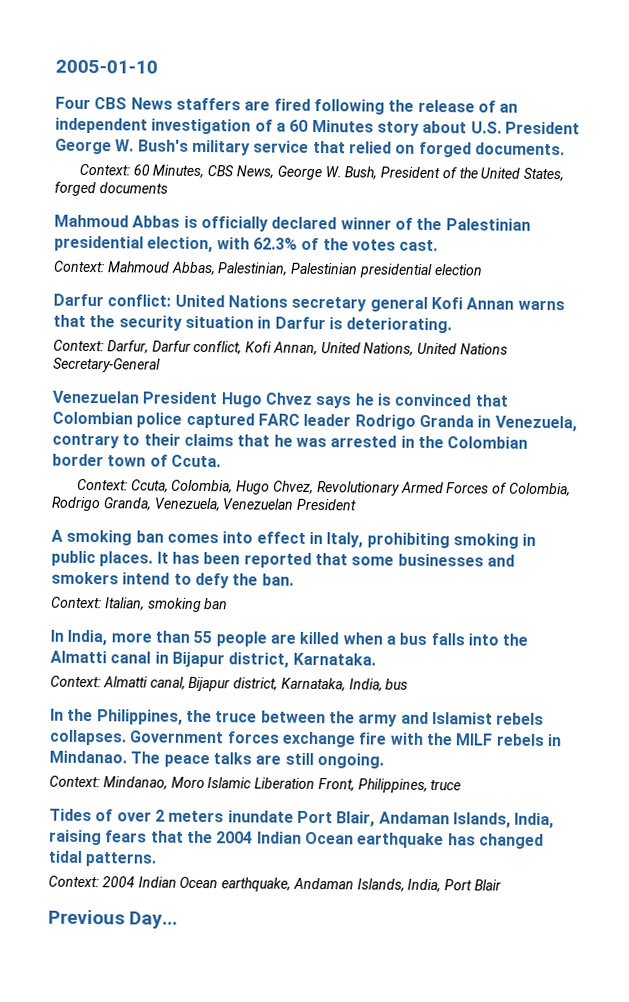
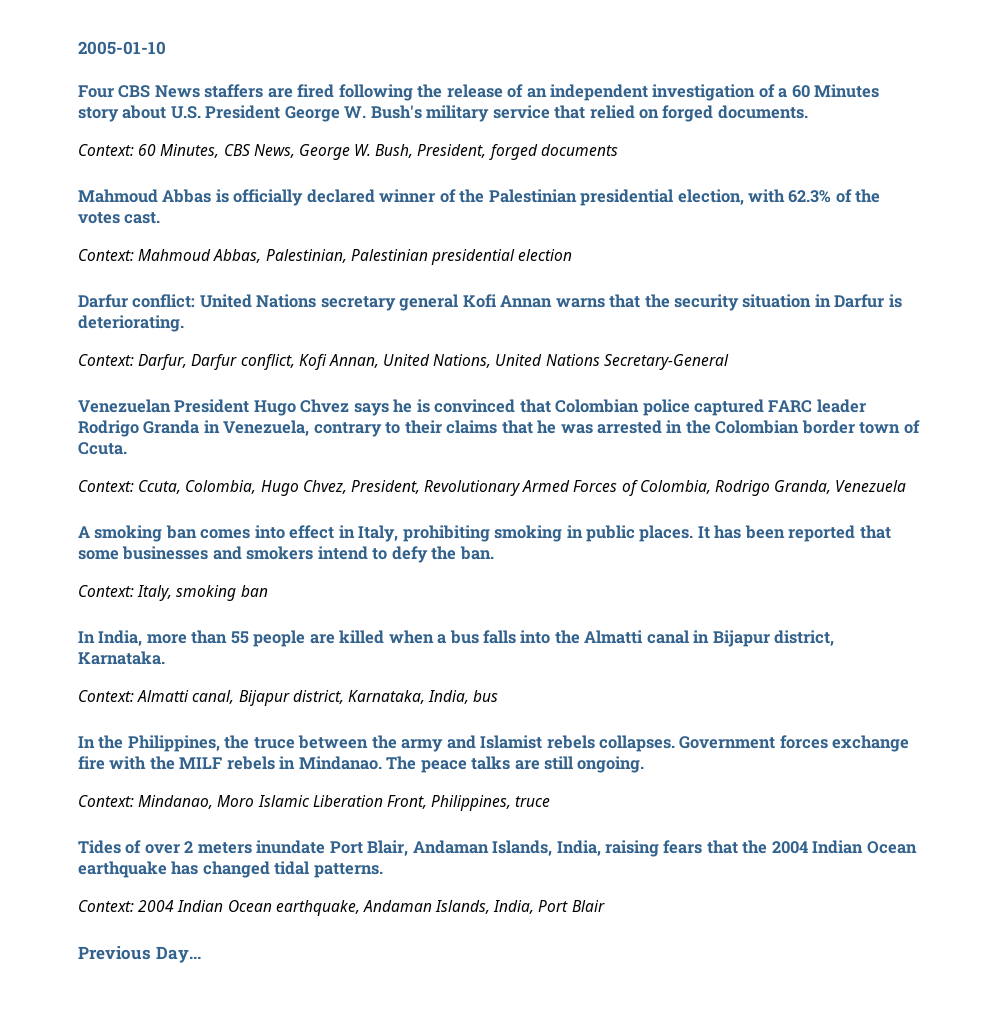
- Context: 60 Minutes, CBS News, George W. Bush, President of the United States, forged documents
+ Context: 60 Minutes, CBS News, George W. Bush, President, forged documents
- Context: Ccuta, Colombia, Hugo Chvez, Revolutionary Armed Forces of Colombia, Rodrigo Granda, Venezuela, Venezuelan President
+ Context: Ccuta, Colombia, Hugo Chvez, President, Revolutionary Armed Forces of Colombia, Rodrigo Granda, Venezuela
- Context: Italian, smoking ban
+ Context: Italy, smoking ban

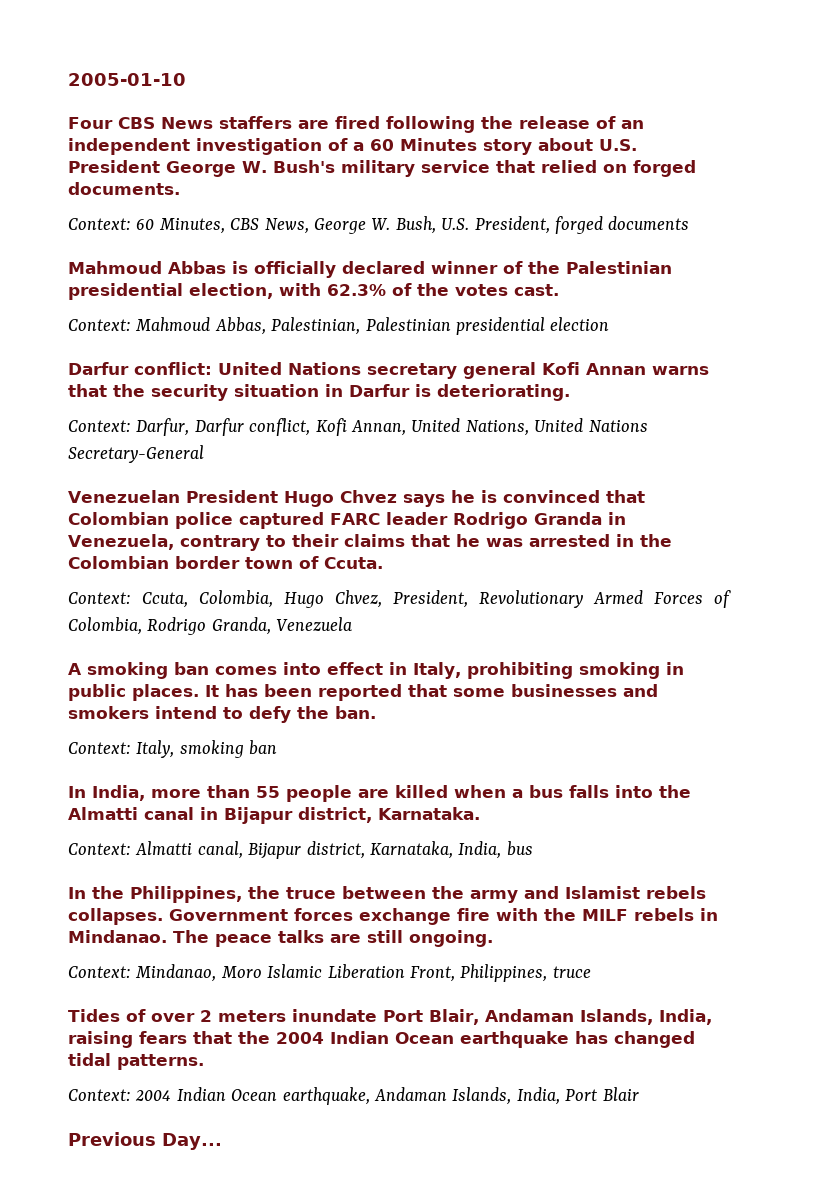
- Context: 60 Minutes, CBS News, George W. Bush, President, forged documents
+ Context: 60 Minutes, CBS News, George W. Bush, U.S. President, forged documents

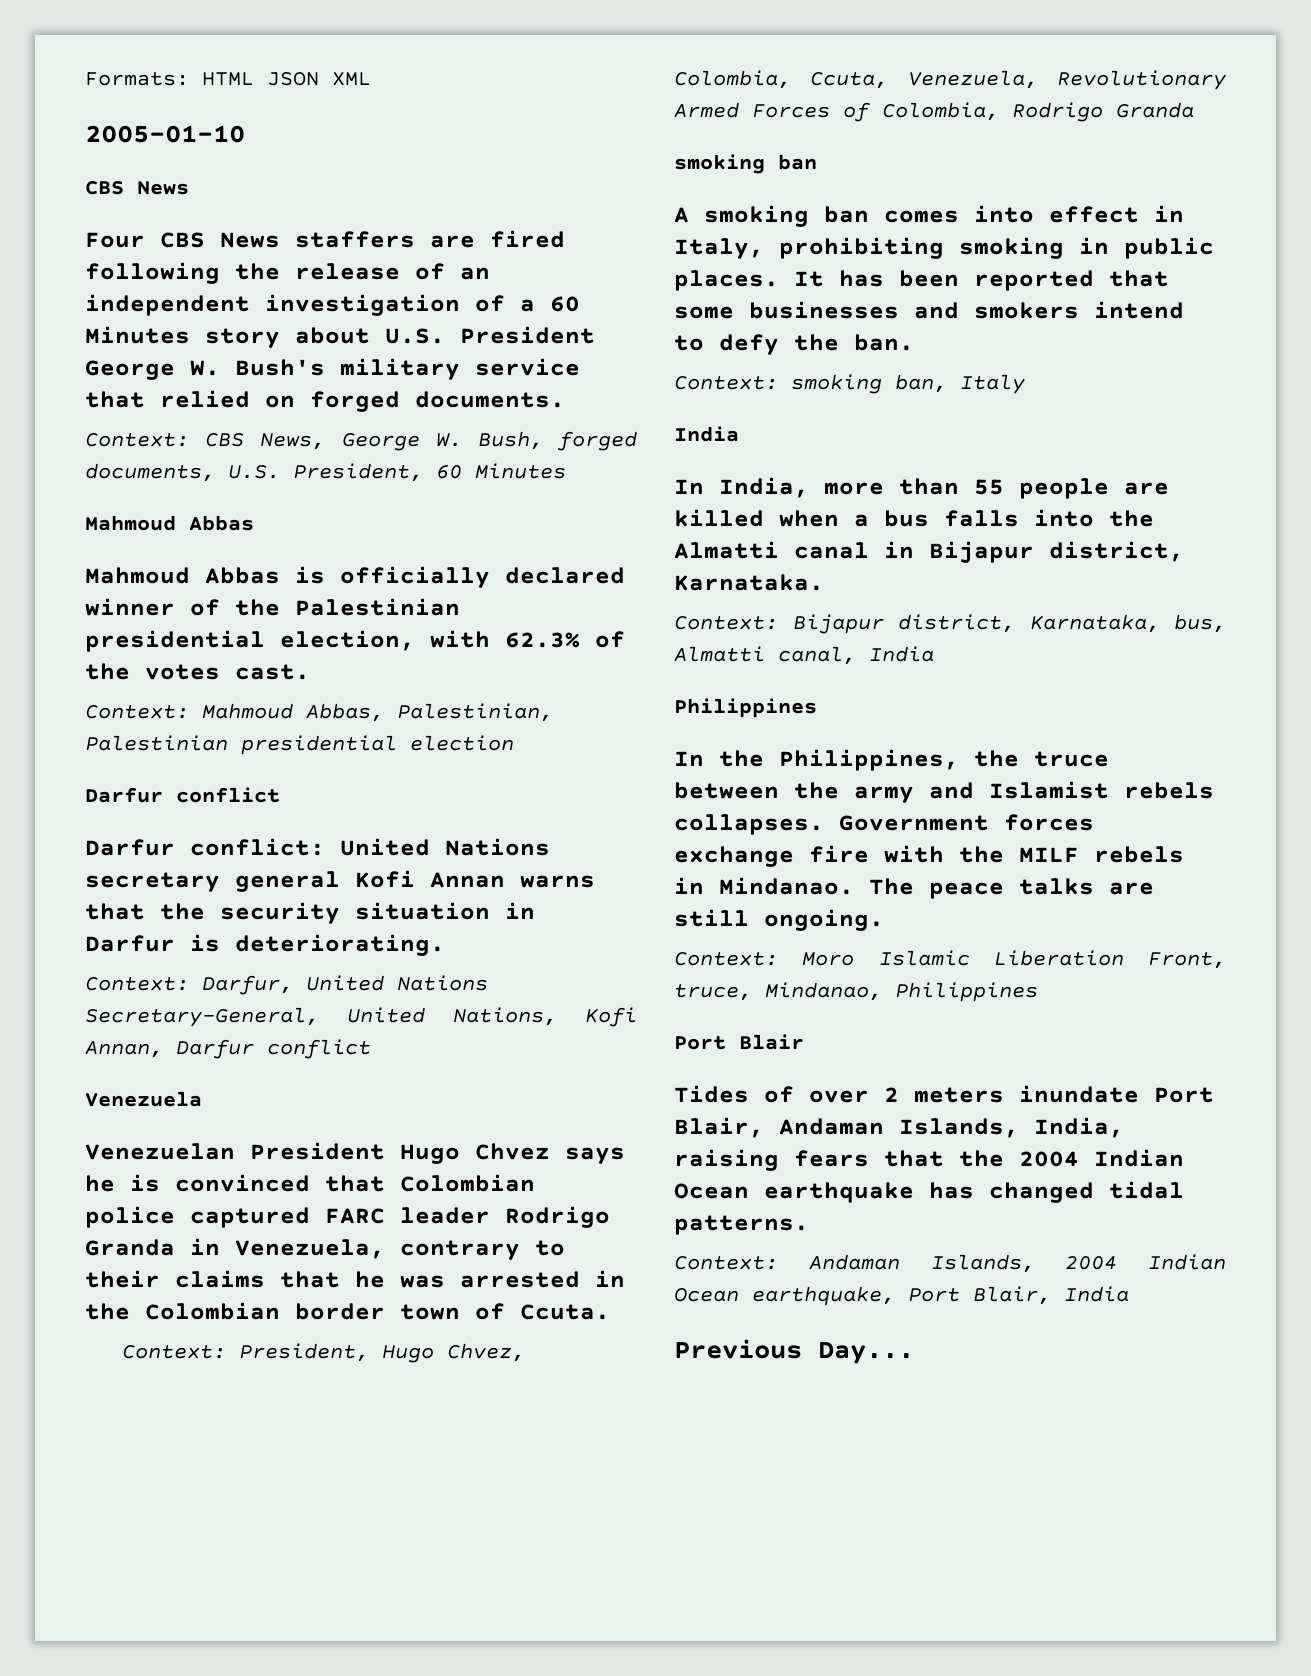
+ Formats: HTML JSON XML
  2005-01-10
+ CBS News
- Context: 60 Minutes, CBS News, George W. Bush, U.S. President, forged documents
+ Context: CBS News, George W. Bush, forged documents, U.S. President, 60 Minutes
+ Mahmoud Abbas
  Context: Mahmoud Abbas, Palestinian, Palestinian presidential election
+ Darfur conflict
- Context: Darfur, Darfur conflict, Kofi Annan, United Nations, United Nations Secretary-General
+ Context: Darfur, United Nations Secretary-General, United Nations, Kofi Annan, Darfur conflict
+ Venezuela
- Context: Ccuta, Colombia, Hugo Chvez, President, Revolutionary Armed Forces of Colombia, Rodrigo Granda, Venezuela
+ Context: President, Hugo Chvez, Colombia, Ccuta, Venezuela, Revolutionary Armed Forces of Colombia, Rodrigo Granda
+ smoking ban
- Context: Italy, smoking ban
+ Context: smoking ban, Italy
+ India
- Context: Almatti canal, Bijapur district, Karnataka, India, bus
+ Context: Bijapur district, Karnataka, bus, Almatti canal, India
+ Philippines
- Context: Mindanao, Moro Islamic Liberation Front, Philippines, truce
+ Context: Moro Islamic Liberation Front, truce, Mindanao, Philippines
+ Port Blair
- Context: 2004 Indian Ocean earthquake, Andaman Islands, India, Port Blair
+ Context: Andaman Islands, 2004 Indian Ocean earthquake, Port Blair, India

